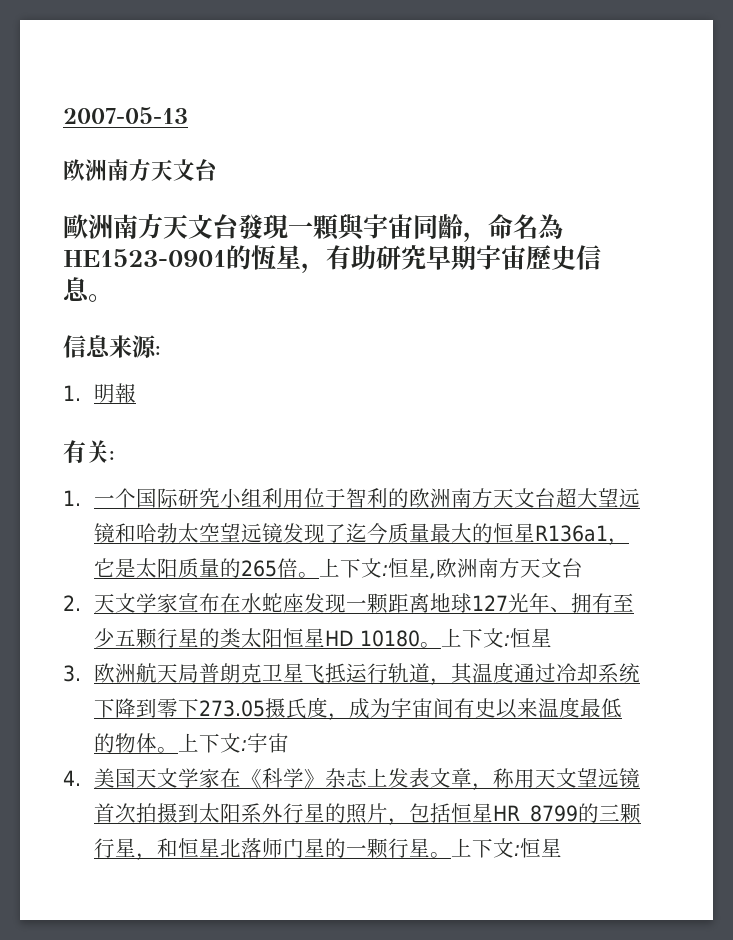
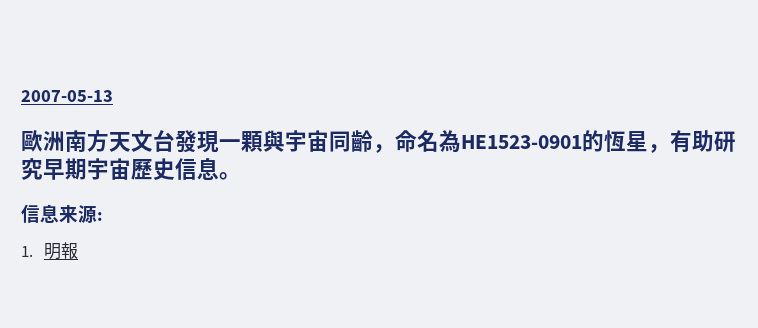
  2007-05-13
- 欧洲南方天文台
- 有关:
- 1.一个国际研究小组利用位于智利的欧洲南方天文台超大望远镜和哈勃太空望远镜发现了迄今质量最大的恒星R136a1，它是太阳质量的265倍。上下文:恒星,欧洲南方天文台
- 2.天文学家宣布在水蛇座发现一颗距离地球127光年、拥有至少五颗行星的类太阳恒星HD 10180。上下文:恒星
- 3.欧洲航天局普朗克卫星飞抵运行轨道，其温度通过冷却系统下降到零下273.05摄氏度，成为宇宙间有史以来温度最低的物体。上下文:宇宙
- 4.美国天文学家在《科学》杂志上发表文章，称用天文望远镜首次拍摄到太阳系外行星的照片，包括恒星HR 8799的三颗行星，和恒星北落师门星的一颗行星。上下文:恒星

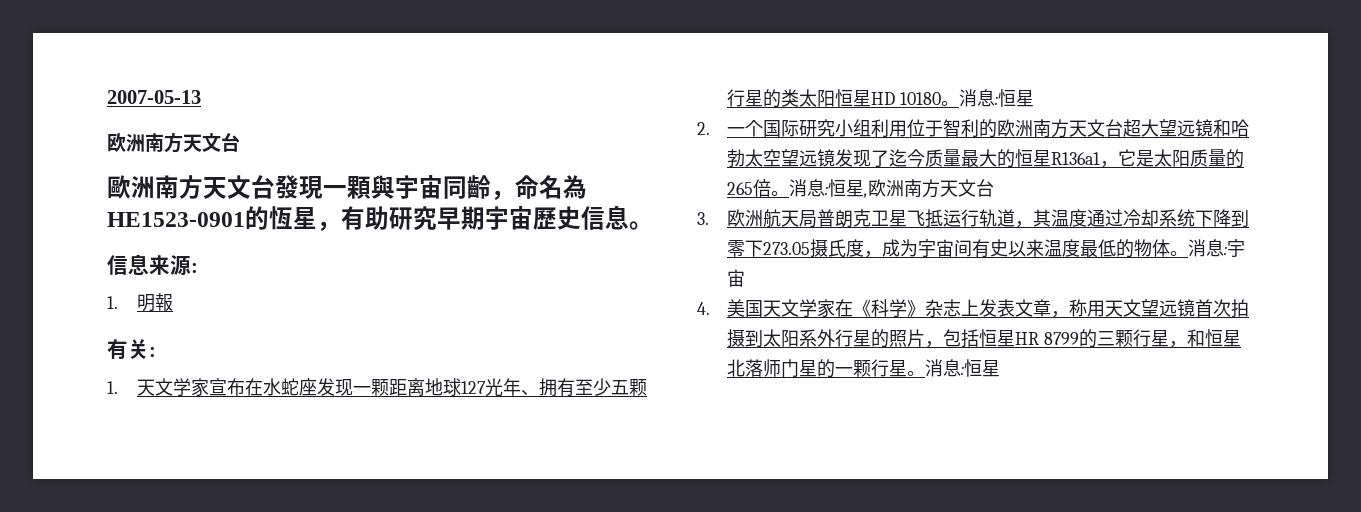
  2007-05-13
+ 欧洲南方天文台
+ 有关:
+ 1.天文学家宣布在水蛇座发现一颗距离地球127光年、拥有至少五颗行星的类太阳恒星HD 10180。消息:恒星
+ 2.一个国际研究小组利用位于智利的欧洲南方天文台超大望远镜和哈勃太空望远镜发现了迄今质量最大的恒星R136a1，它是太阳质量的265倍。消息:恒星,欧洲南方天文台
+ 3.欧洲航天局普朗克卫星飞抵运行轨道，其温度通过冷却系统下降到零下273.05摄氏度，成为宇宙间有史以来温度最低的物体。消息:宇宙
+ 4.美国天文学家在《科学》杂志上发表文章，称用天文望远镜首次拍摄到太阳系外行星的照片，包括恒星HR 8799的三颗行星，和恒星北落师门星的一颗行星。消息:恒星

